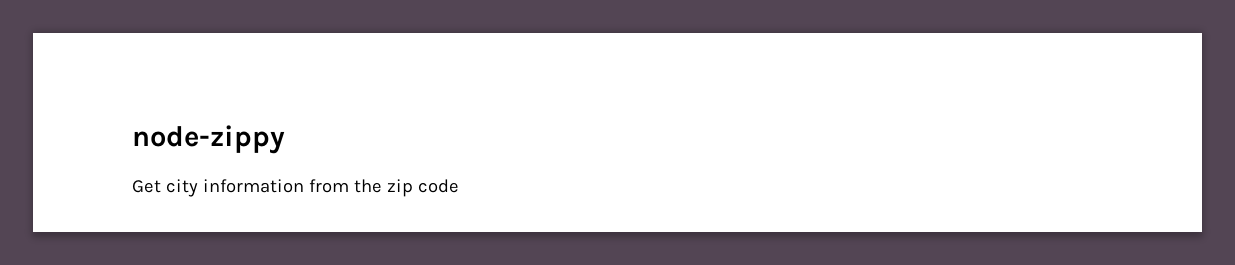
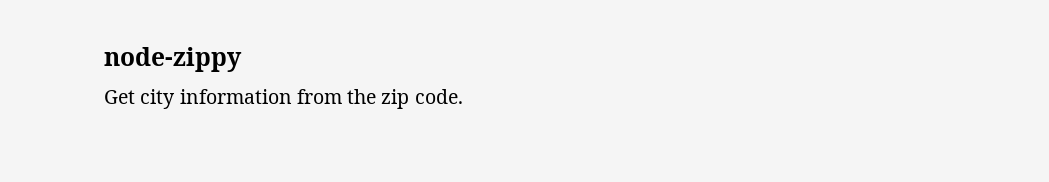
- Get city information from the zip code
+ Get city information from the zip code.

